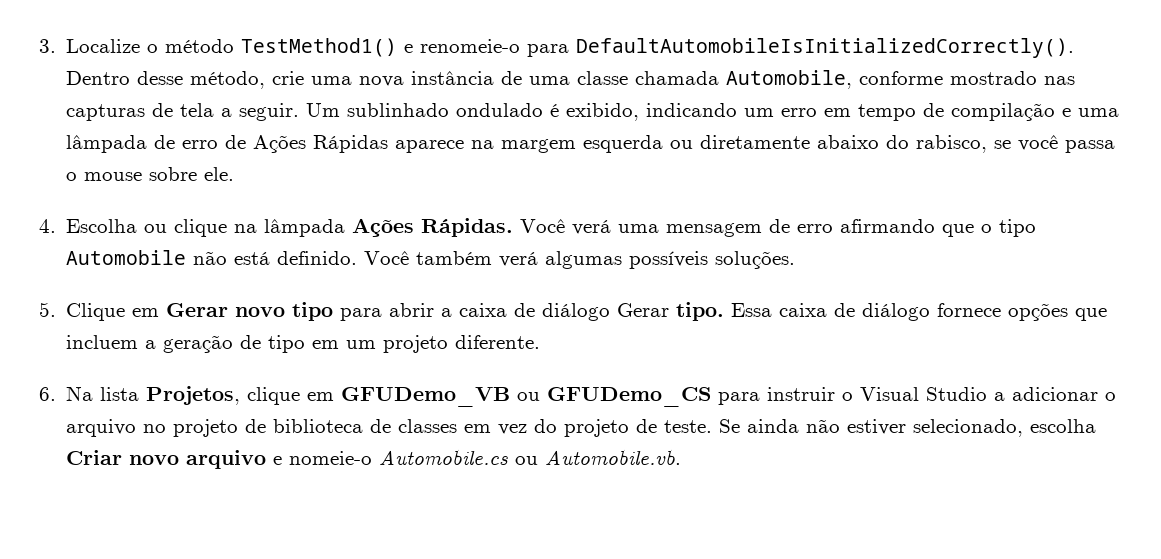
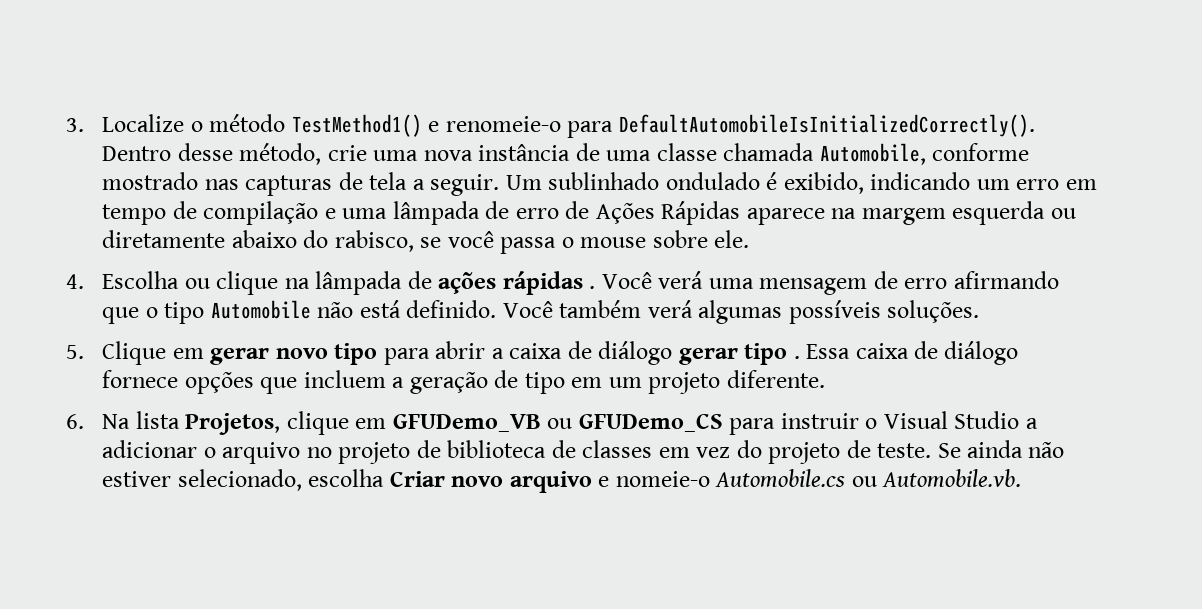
- 4. Escolha ou clique na lâmpada Ações Rápidas.
+ 4. Escolha ou clique na lâmpada de ações rápidas .
- 5. Clique em Gerar novo tipo para abrir a caixa de diálogo Gerar tipo.
+ 5. Clique em gerar novo tipo para abrir a caixa de diálogo gerar tipo .

